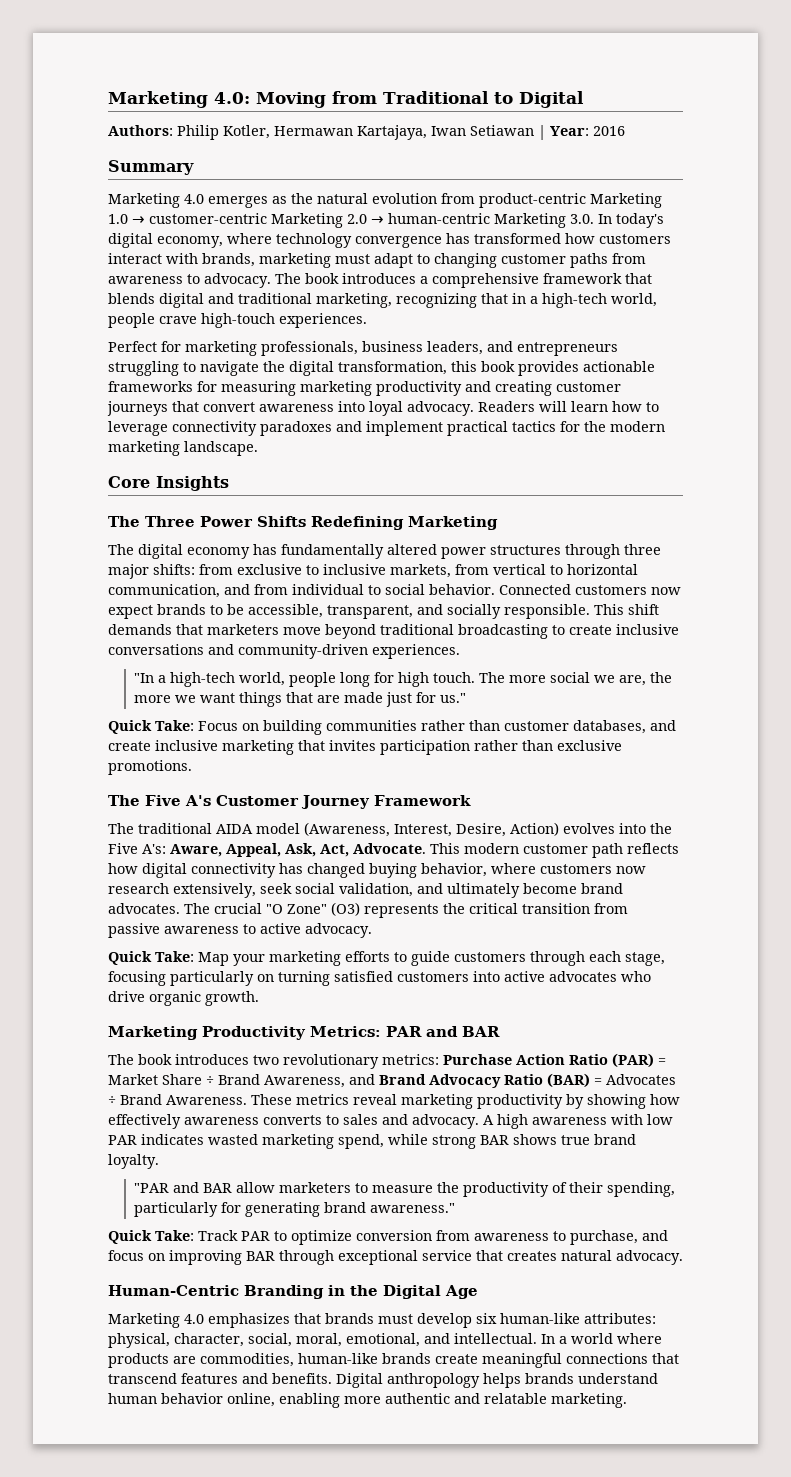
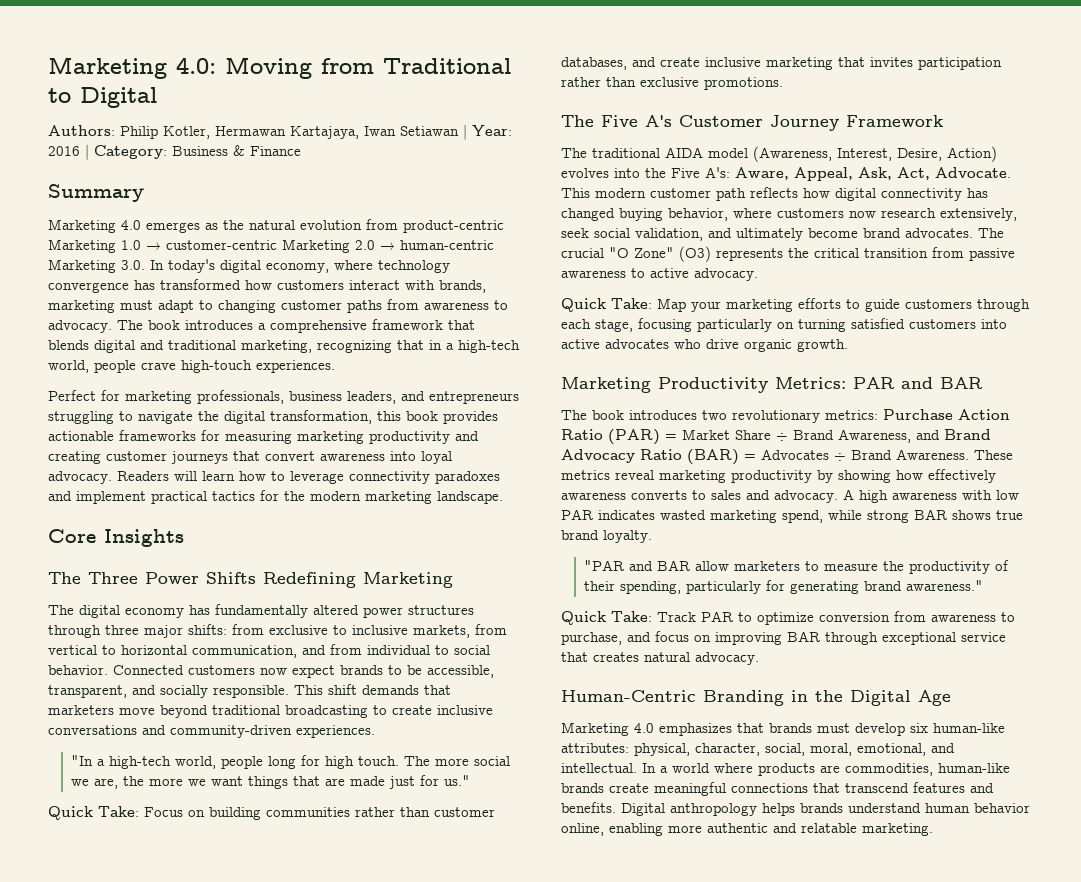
- Authors: Philip Kotler, Hermawan Kartajaya, Iwan Setiawan | Year: 2016
+ Authors: Philip Kotler, Hermawan Kartajaya, Iwan Setiawan | Year: 2016 | Category: Business & Finance

